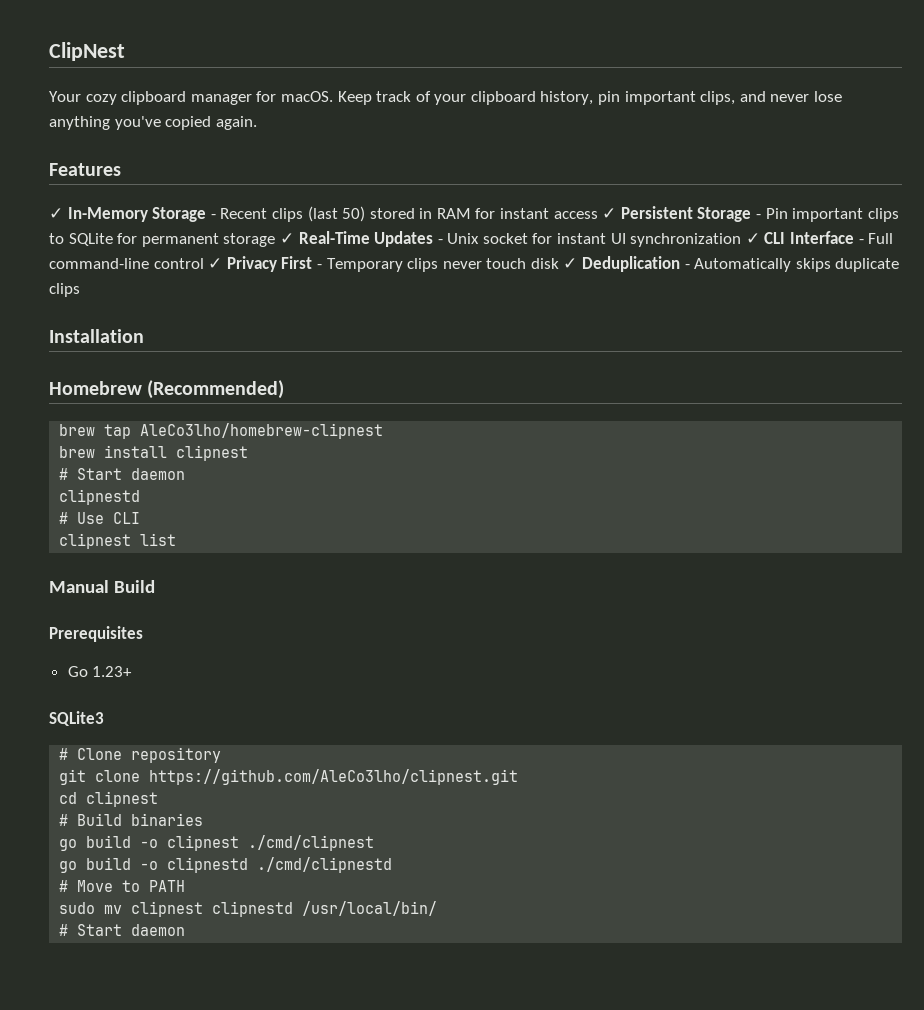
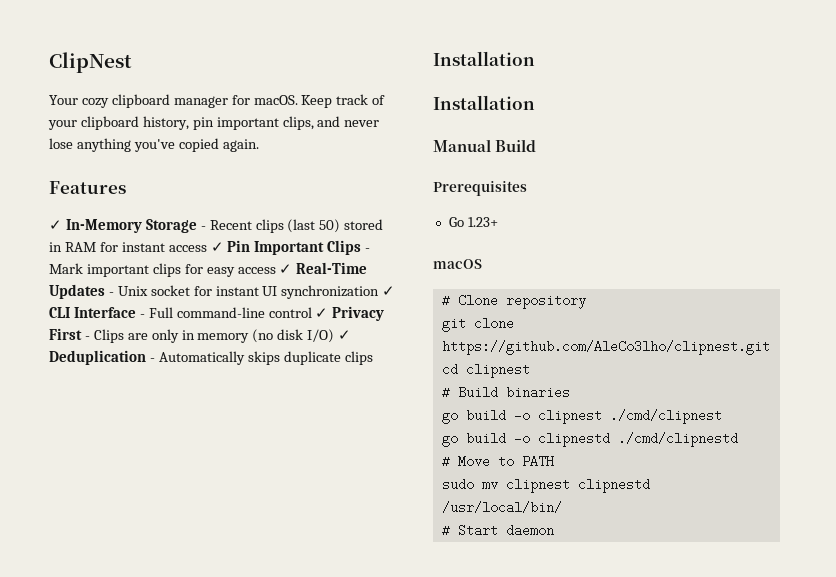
- ✓ In-Memory Storage - Recent clips (last 50) stored in RAM for instant access ✓ Persistent Storage - Pin important clips to SQLite for permanent storage ✓ Real-Time Updates - Unix socket for instant UI synchronization ✓ CLI Interface - Full command-line control ✓ Privacy First - Temporary clips never touch disk ✓ Deduplication - Automatically skips duplicate clips
+ ✓ In-Memory Storage - Recent clips (last 50) stored in RAM for instant access ✓ Pin Important Clips - Mark important clips for easy access ✓ Real-Time Updates - Unix socket for instant UI synchronization ✓ CLI Interface - Full command-line control ✓ Privacy First - Clips are only in memory (no disk I/O) ✓ Deduplication - Automatically skips duplicate clips
  Installation
- Homebrew (Recommended)
- brew tap AleCo3lho/homebrew-clipnest
- brew install clipnest
- # Start daemon
- clipnestd
- # Use CLI
- clipnest list
+ Installation
- SQLite3
+ macOS

